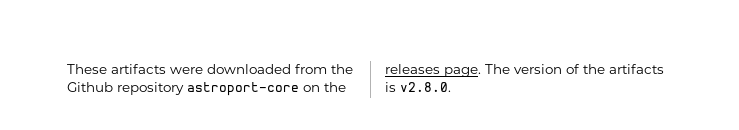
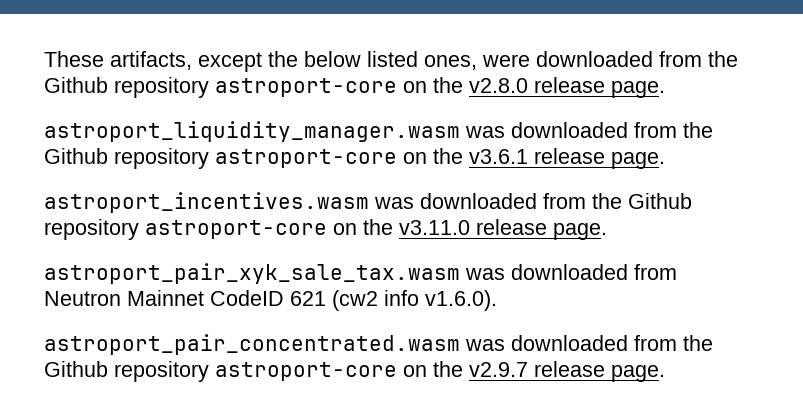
- These artifacts were downloaded from the Github repository astroport-core on the releases page. The version of the artifacts is v2.8.0.
+ These artifacts, except the below listed ones, were downloaded from the Github repository astroport-core on the v2.8.0 release page.
+ astroport_liquidity_manager.wasm was downloaded from the Github repository astroport-core on the v3.6.1 release page.
+ astroport_incentives.wasm was downloaded from the Github repository astroport-core on the v3.11.0 release page.
+ astroport_pair_xyk_sale_tax.wasm was downloaded from Neutron Mainnet CodeID 621 (cw2 info v1.6.0).
+ astroport_pair_concentrated.wasm was downloaded from the Github repository astroport-core on the v2.9.7 release page.

